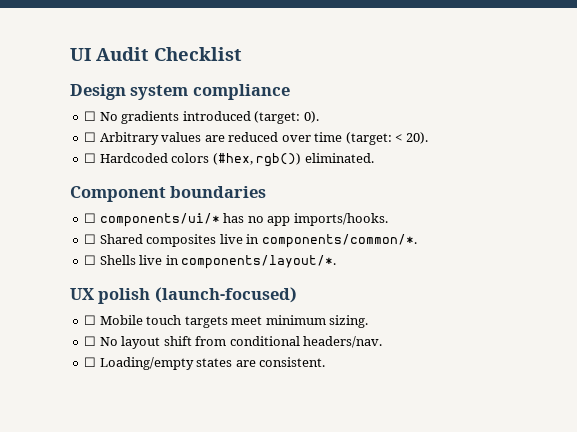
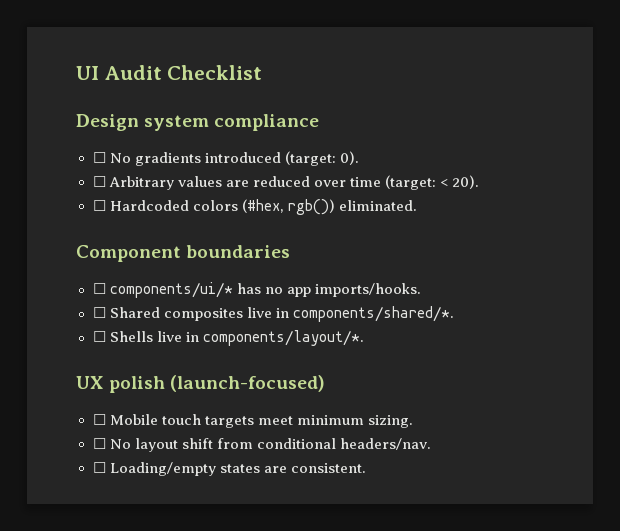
- ☐ Shared composites live in components/common/*.
+ ☐ Shared composites live in components/shared/*.

